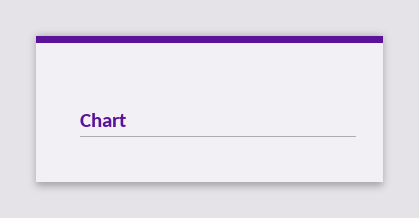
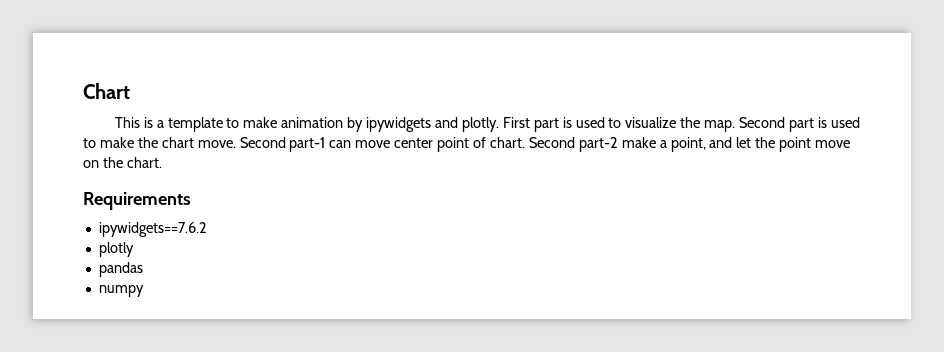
+ This is a template to make animation by ipywidgets and plotly. First part is used to visualize the map. Second part is used to make the chart move. Second part-1 can move center point of chart. Second part-2 make a point, and let the point move on the chart.
+ Requirements
+ ipywidgets==7.6.2
+ plotly
+ pandas
+ numpy

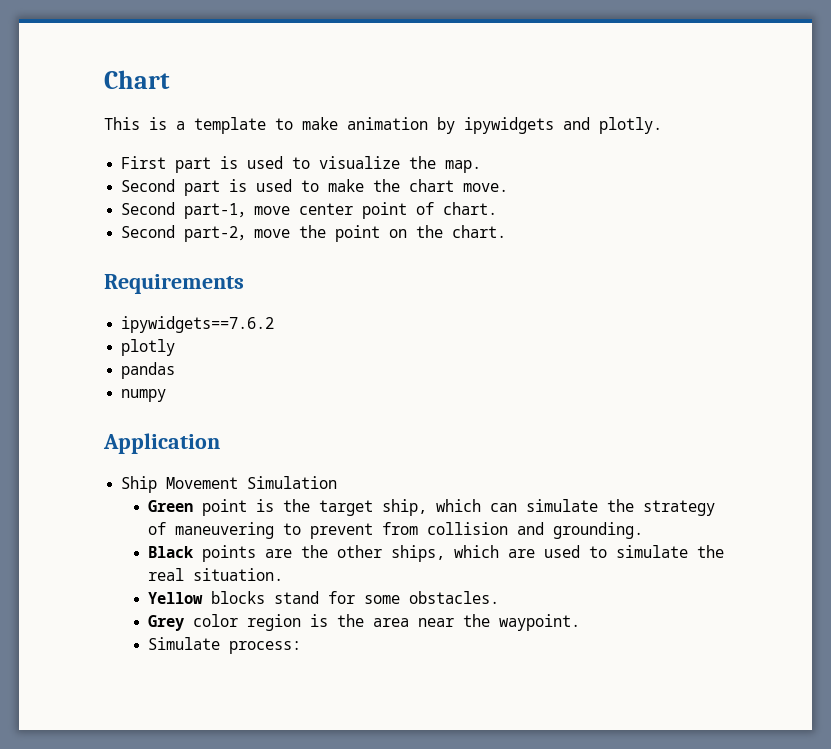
- This is a template to make animation by ipywidgets and plotly. First part is used to visualize the map. Second part is used to make the chart move. Second part-1 can move center point of chart. Second part-2 make a point, and let the point move on the chart.
+ This is a template to make animation by ipywidgets and plotly.
+ First part is used to visualize the map.
+ Second part is used to make the chart move.
+ Second part-1，move center point of chart.
+ Second part-2，move the point on the chart.
+ Application
+ Ship Movement Simulation
+ Green point is the target ship, which can simulate the strategy of maneuvering to prevent from collision and grounding.
+ Black points are the other ships, which are used to simulate the real situation.
+ Yellow blocks stand for some obstacles.
+ Grey color region is the area near the waypoint.
+ Simulate process:

